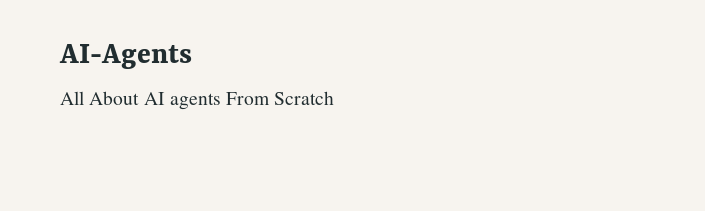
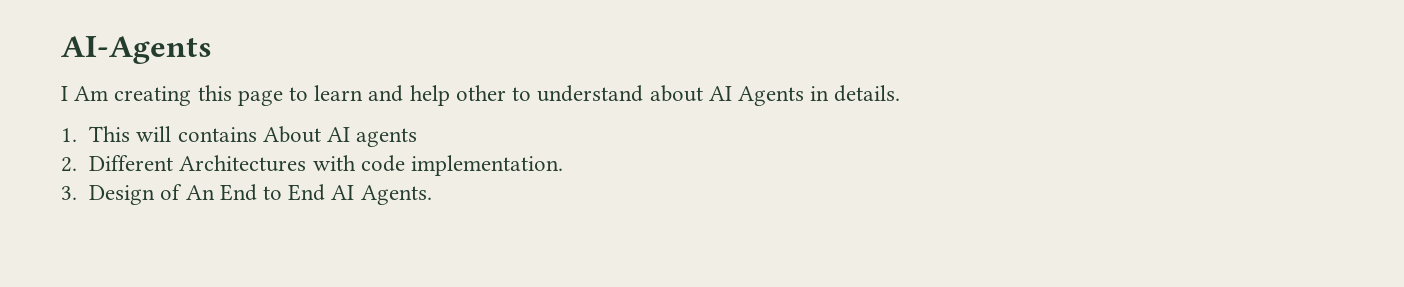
- All About AI agents From Scratch
+ I Am creating this page to learn and help other to understand about AI Agents in details.
+ 1. This will contains About AI agents
+ 2. Different Architectures with code implementation.
+ 3. Design of An End to End AI Agents.

